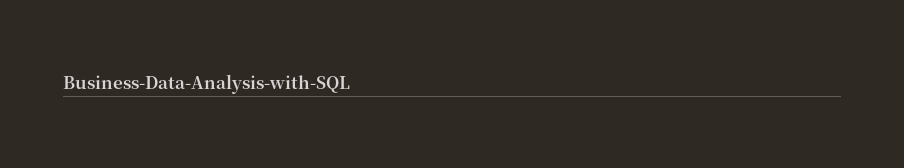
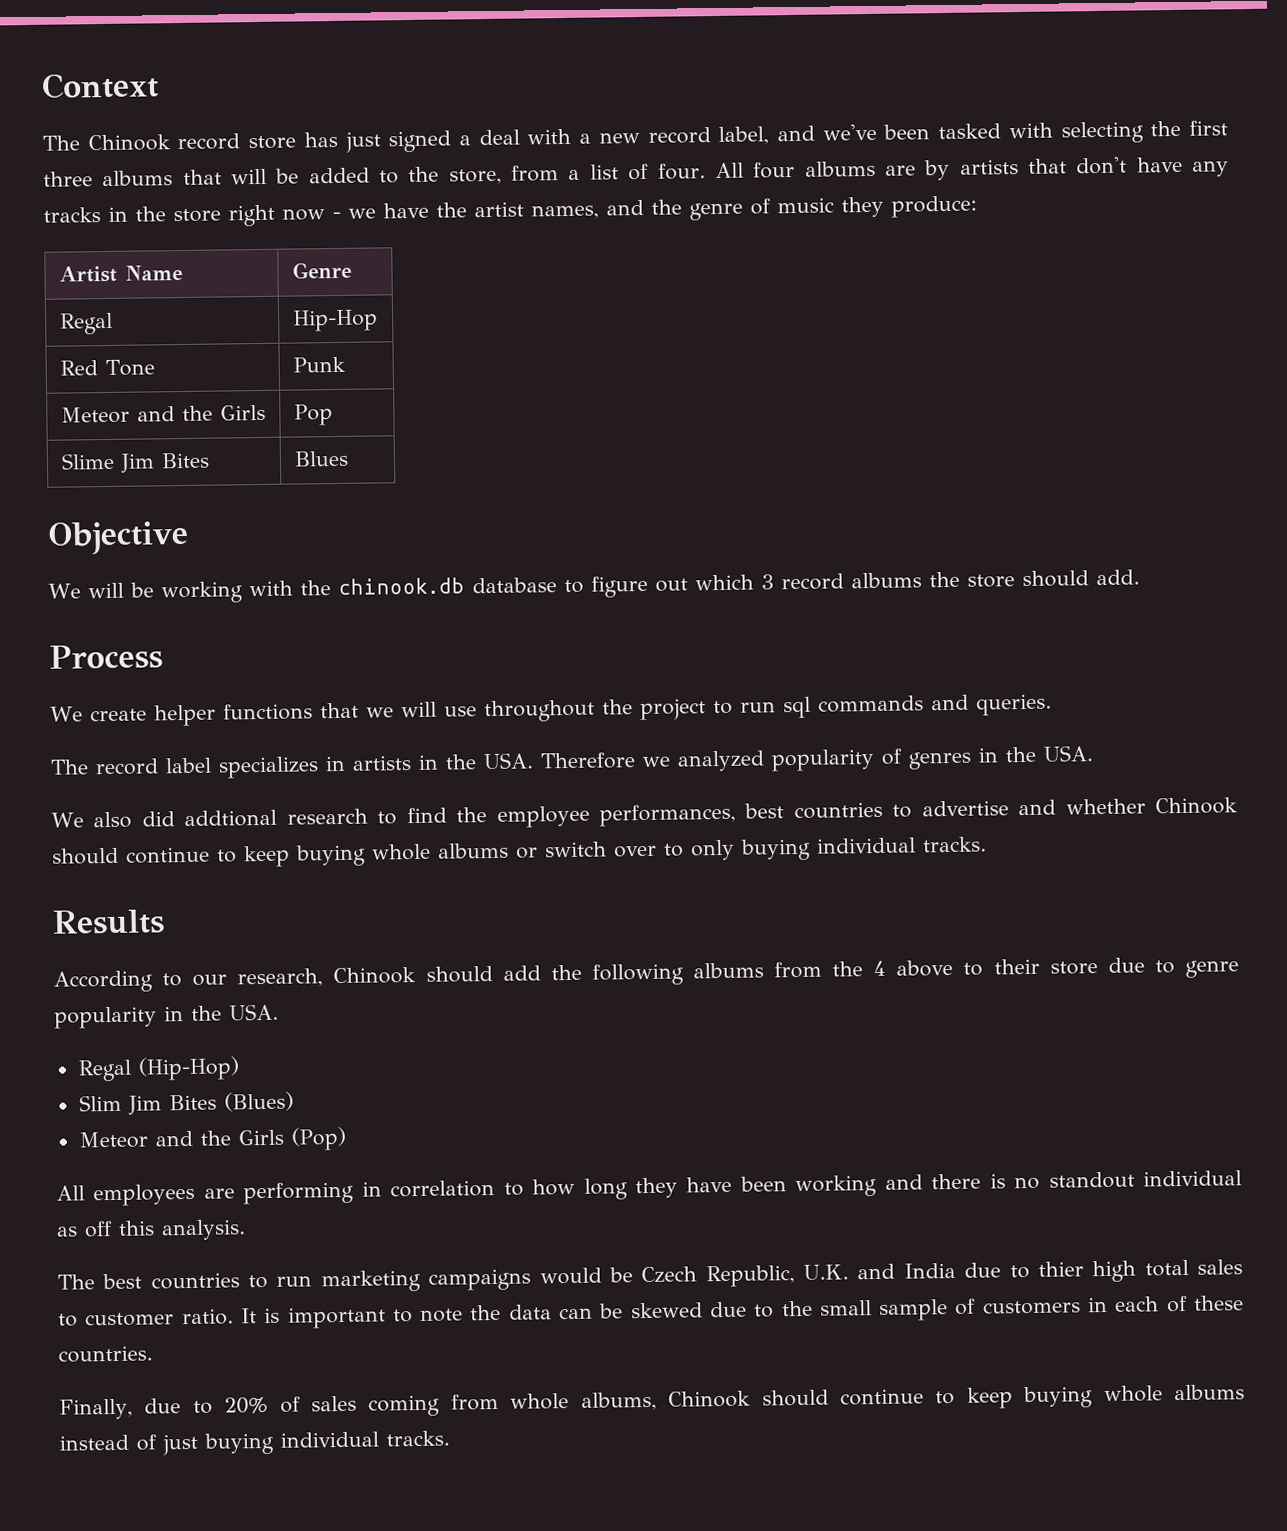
- Business-Data-Analysis-with-SQL
+ Context
+ The Chinook record store has just signed a deal with a new record label, and we've been tasked with selecting the first three albums that will be added to the store, from a list of four. All four albums are by artists that don't have any tracks in the store right now - we have the artist names, and the genre of music they produce:
+ Artist Name | Genre
+ Regal | Hip-Hop
+ Red Tone | Punk
+ Meteor and the Girls | Pop
+ Slime Jim Bites | Blues
+ Objective
+ We will be working with the chinook.db database to figure out which 3 record albums the store should add.
+ Process
+ We create helper functions that we will use throughout the project to run sql commands and queries.
+ The record label specializes in artists in the USA. Therefore we analyzed popularity of genres in the USA.
+ We also did addtional research to find the employee performances, best countries to advertise and whether Chinook should continue to keep buying whole albums or switch over to only buying individual tracks.
+ Results
+ According to our research, Chinook should add the following albums from the 4 above to their store due to genre popularity in the USA.
+ Regal (Hip-Hop)
+ Slim Jim Bites (Blues)
+ Meteor and the Girls (Pop)
+ All employees are performing in correlation to how long they have been working and there is no standout individual as off this analysis.
+ The best countries to run marketing campaigns would be Czech Republic, U.K. and India due to thier high total sales to customer ratio. It is important to note the data can be skewed due to the small sample of customers in each of these countries.
+ Finally, due to 20% of sales coming from whole albums, Chinook should continue to keep buying whole albums instead of just buying individual tracks.

